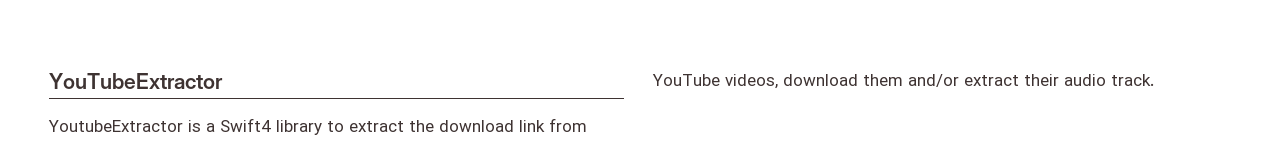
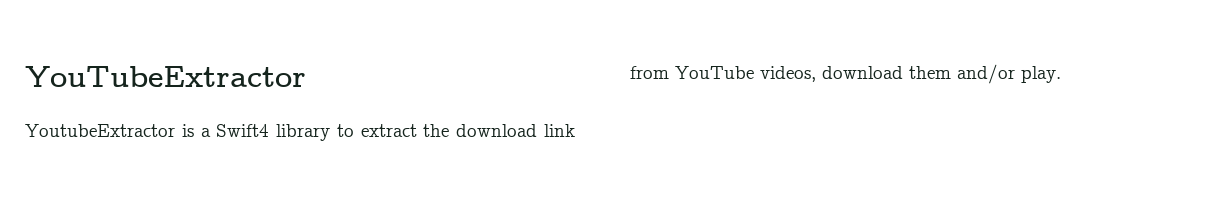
- YoutubeExtractor is a Swift4 library to extract the download link from YouTube videos, download them and/or extract their audio track.
+ YoutubeExtractor is a Swift4 library to extract the download link from YouTube videos, download them and/or play.

